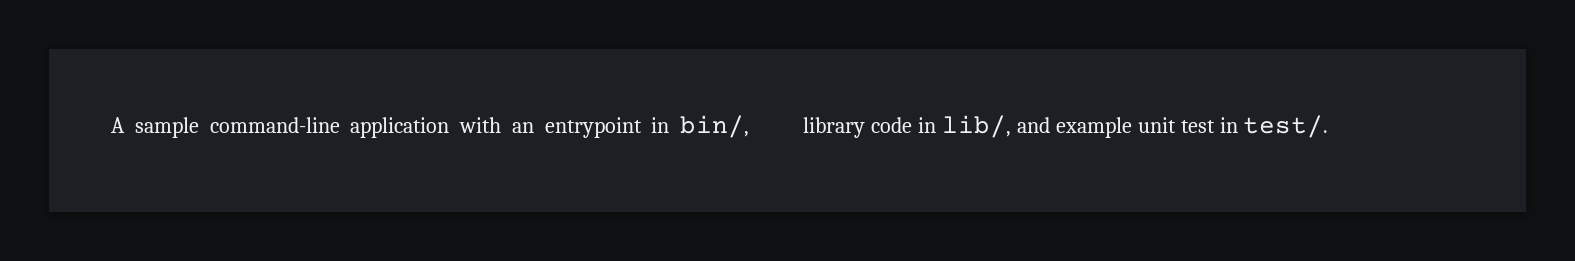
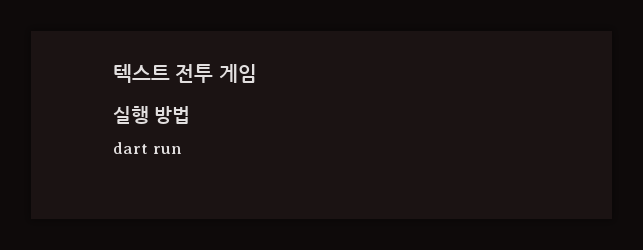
- A sample command-line application with an entrypoint in bin/, library code in lib/, and example unit test in test/.
+ 텍스트 전투 게임
+ 실행 방법
+ dart run

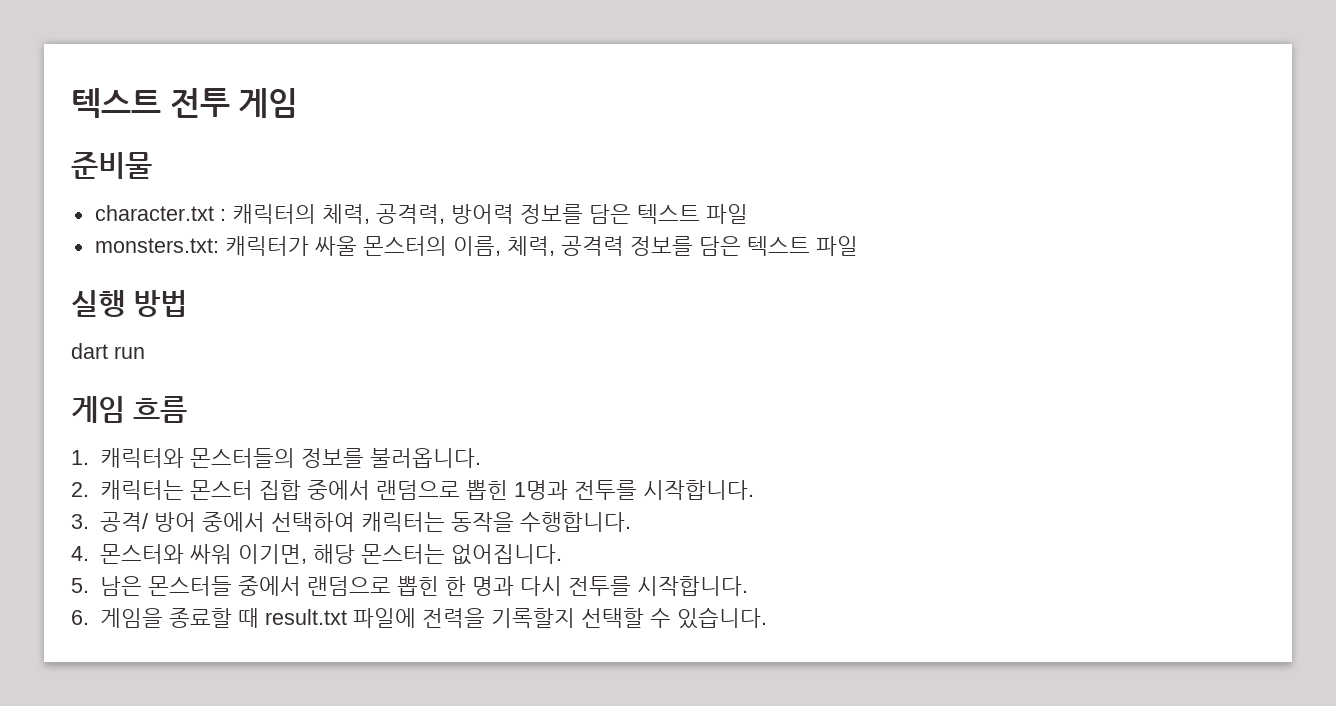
+ 준비물
+ character.txt : 캐릭터의 체력, 공격력, 방어력 정보를 담은 텍스트 파일
+ monsters.txt: 캐릭터가 싸울 몬스터의 이름, 체력, 공격력 정보를 담은 텍스트 파일
  실행 방법
  dart run
+ 게임 흐름
+ 1. 캐릭터와 몬스터들의 정보를 불러옵니다.
+ 2. 캐릭터는 몬스터 집합 중에서 랜덤으로 뽑힌 1명과 전투를 시작합니다.
+ 3. 공격/ 방어 중에서 선택하여 캐릭터는 동작을 수행합니다.
+ 4. 몬스터와 싸워 이기면, 해당 몬스터는 없어집니다.
+ 5. 남은 몬스터들 중에서 랜덤으로 뽑힌 한 명과 다시 전투를 시작합니다.
+ 6. 게임을 종료할 때 result.txt 파일에 전력을 기록할지 선택할 수 있습니다.

